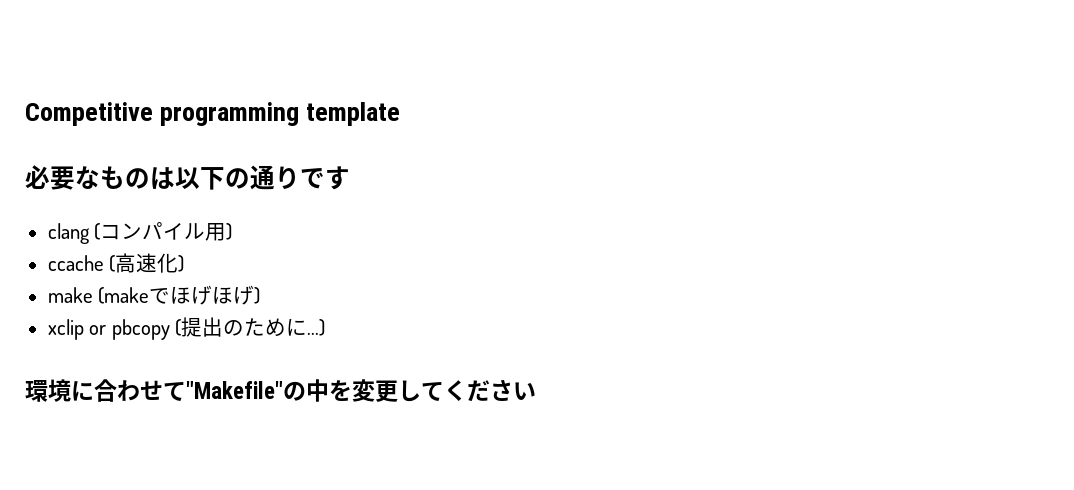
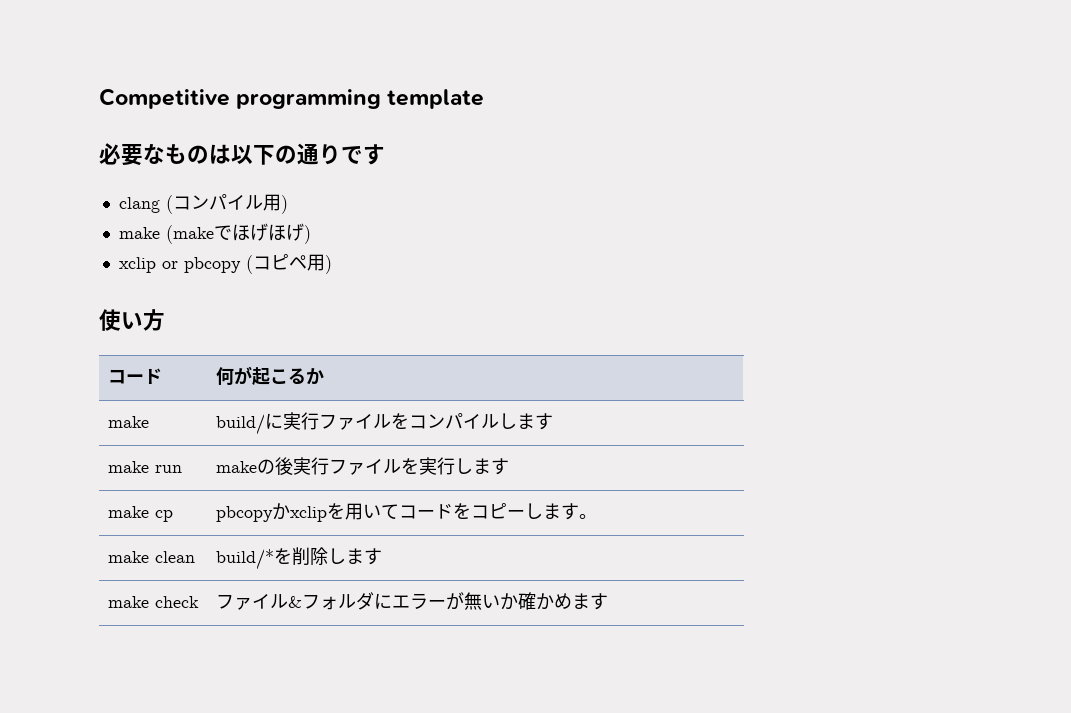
- ccache (高速化)
- xclip or pbcopy (提出のために...)
- 環境に合わせて"Makefile"の中を変更してください
+ xclip or pbcopy (コピペ用)
+ 使い方
+ コード | 何が起こるか
+ make | build/に実行ファイルをコンパイルします
+ make run | makeの後実行ファイルを実行します
+ make cp | pbcopyかxclipを用いてコードをコピーします。
+ make clean | build/*を削除します
+ make check | ファイル&フォルダにエラーが無いか確かめます

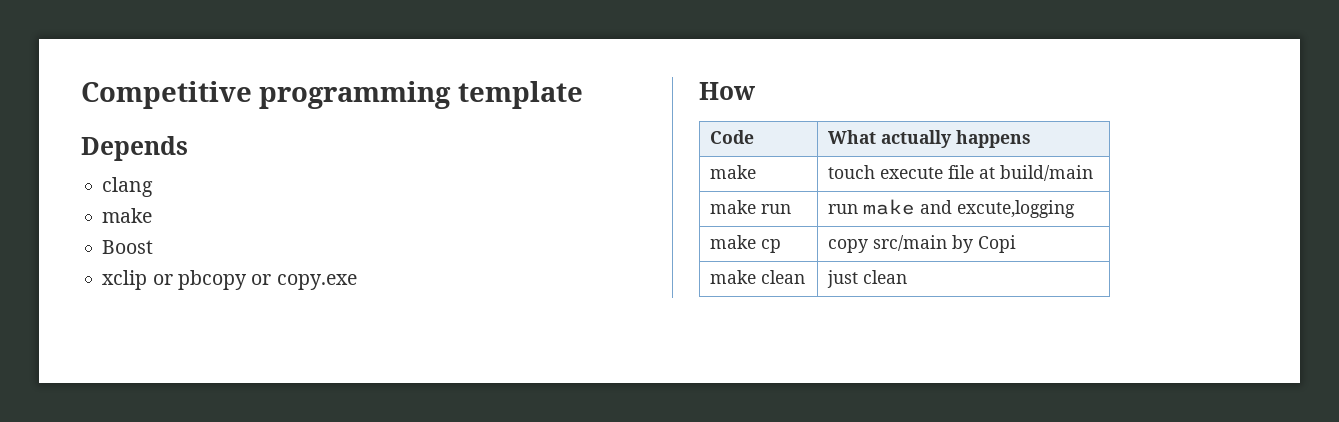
- 必要なものは以下の通りです
- clang (コンパイル用)
- make (makeでほげほげ)
- xclip or pbcopy (コピペ用)
- 使い方
- コード | 何が起こるか
- make | build/に実行ファイルをコンパイルします
- make run | makeの後実行ファイルを実行します
- make cp | pbcopyかxclipを用いてコードをコピーします。
- make clean | build/*を削除します
- make check | ファイル&フォルダにエラーが無いか確かめます
+ Depends
+ clang
+ make
+ Boost
+ xclip or pbcopy or copy.exe
+ How
+ Code | What actually happens
+ make | touch execute file at build/main
+ make run | run make and excute,logging
+ make cp | copy src/main by Copi
+ make clean | just clean

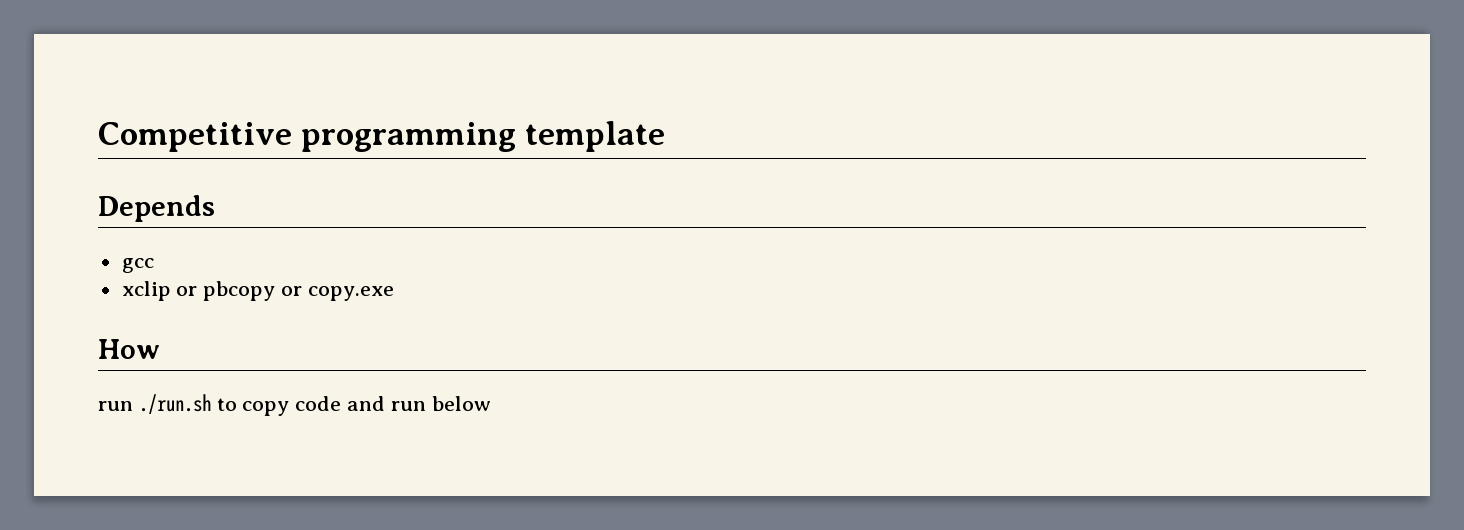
- clang
- make
- Boost
+ gcc
- Code | What actually happens
- make | touch execute file at build/main
- make run | run make and excute,logging
- make cp | copy src/main by Copi
- make clean | just clean
+ run ./run.sh to copy code and run below

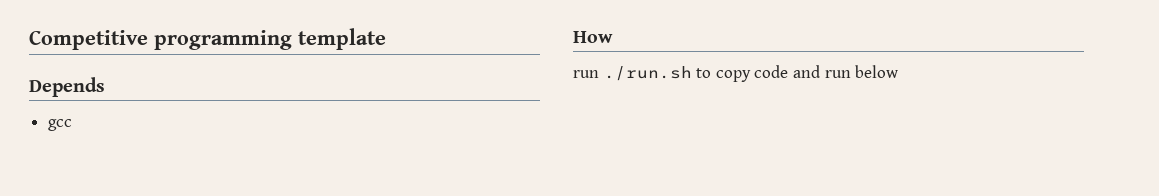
- xclip or pbcopy or copy.exe

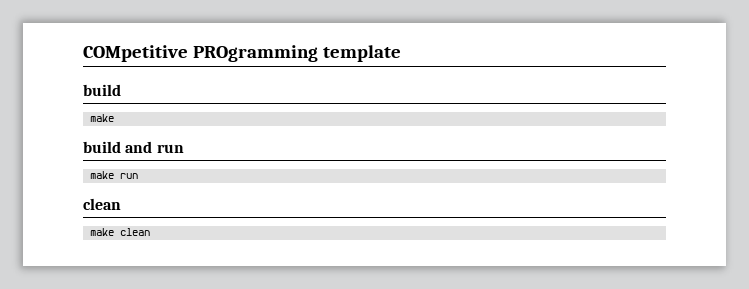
- Competitive programming template
- Depends
- gcc
- How
- run ./run.sh to copy code and run below
+ COMpetitive PROgramming template
+ build
+ make
+ build and run
+ make run
+ clean
+ make clean

